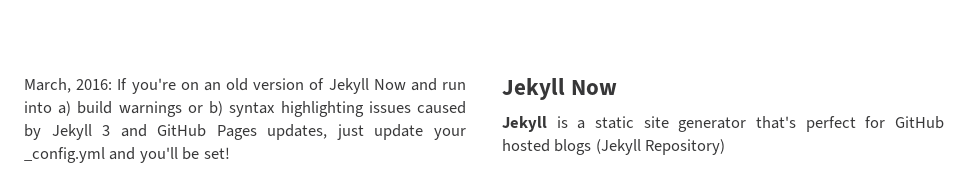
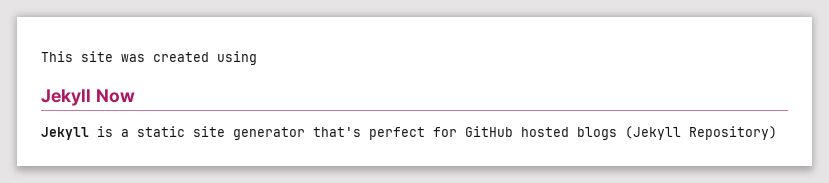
- March, 2016: If you're on an old version of Jekyll Now and run into a) build warnings or b) syntax highlighting issues caused by Jekyll 3 and GitHub Pages updates, just update your _config.yml and you'll be set!
+ This site was created using

